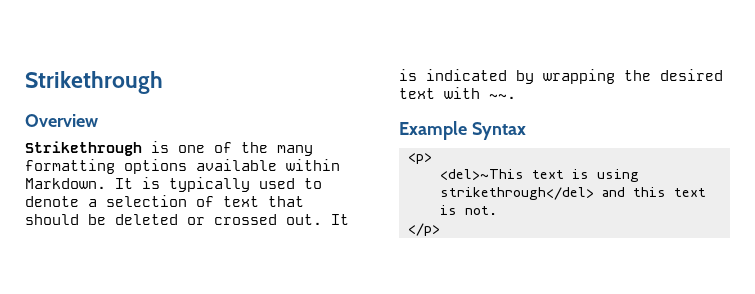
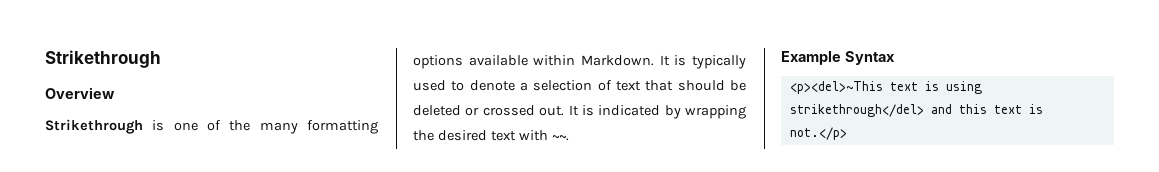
- <p>
- <del>~This text is using strikethrough</del> and this text is not.
- </p>
+ <p><del>~This text is using strikethrough</del> and this text is not.</p>

